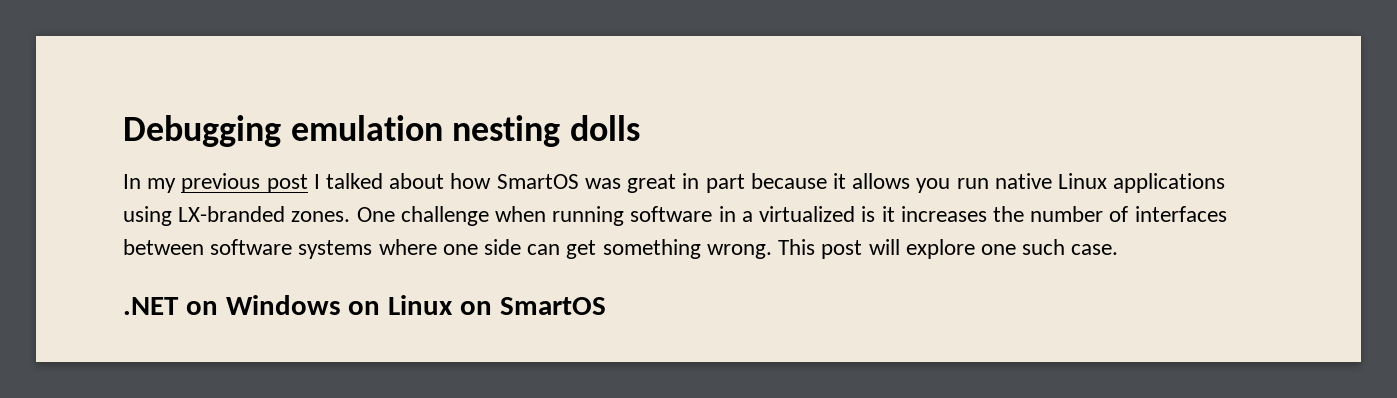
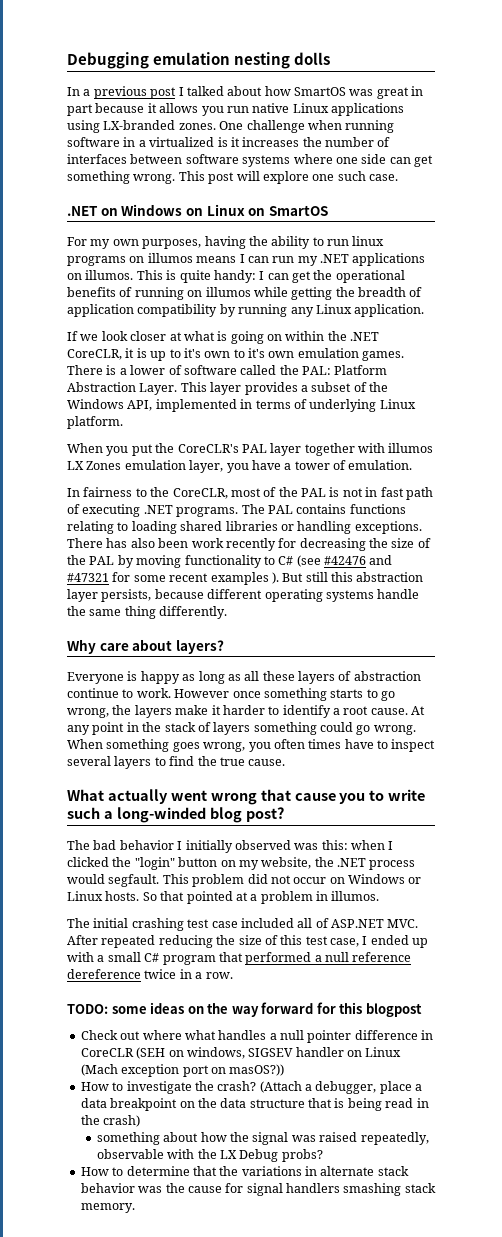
- In my previous post I talked about how SmartOS was great in part because it allows you run native Linux applications using LX-branded zones.
+ In a previous post I talked about how SmartOS was great in part because it allows you run native Linux applications using LX-branded zones.
+ For my own purposes, having the ability to run linux programs on illumos means I can run my .NET applications on illumos. This is quite handy: I can get the operational benefits of running on illumos while getting the breadth of application compatibility by running any Linux application.
+ If we look closer at what is going on within the .NET CoreCLR, it is up to it's own to it's own emulation games. There is a lower of software called the PAL: Platform Abstraction Layer. This layer provides a subset of the Windows API, implemented in terms of underlying Linux platform.
+ When you put the CoreCLR's PAL layer together with illumos LX Zones emulation layer, you have a tower of emulation.
+ In fairness to the CoreCLR, most of the PAL is not in fast path of executing .NET programs. The PAL contains functions relating to loading shared libraries or handling exceptions. There has also been work recently for decreasing the size of the PAL by moving functionality to C# (see #42476 and #47321 for some recent examples ). But still this abstraction layer persists, because different operating systems handle the same thing differently.
+ Why care about layers?
+ Everyone is happy as long as all these layers of abstraction continue to work. However once something starts to go wrong, the layers make it harder to identify a root cause. At any point in the stack of layers something could go wrong. When something goes wrong, you often times have to inspect several layers to find the true cause.
+ What actually went wrong that cause you to write such a long-winded blog post?
+ The bad behavior I initially observed was this: when I clicked the "login" button on my website, the .NET process would segfault. This problem did not occur on Windows or Linux hosts. So that pointed at a problem in illumos.
+ The initial crashing test case included all of ASP.NET MVC. After repeated reducing the size of this test case, I ended up with a small C# program that performed a null reference dereference twice in a row.
+ TODO: some ideas on the way forward for this blogpost
+ Check out where what handles a null pointer difference in CoreCLR (SEH on windows, SIGSEV handler on Linux (Mach exception port on masOS?))
+ How to investigate the crash? (Attach a debugger, place a data breakpoint on the data structure that is being read in the crash)
+ something about how the signal was raised repeatedly, observable with the LX Debug probs?
+ How to determine that the variations in alternate stack behavior was the cause for signal handlers smashing stack memory.

